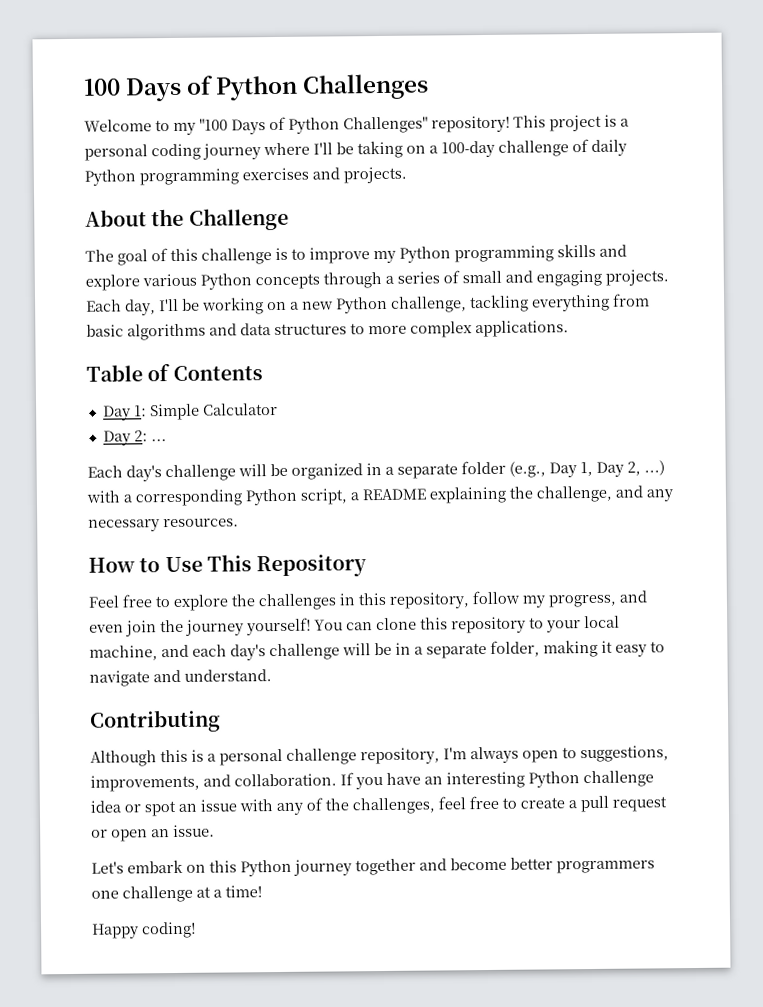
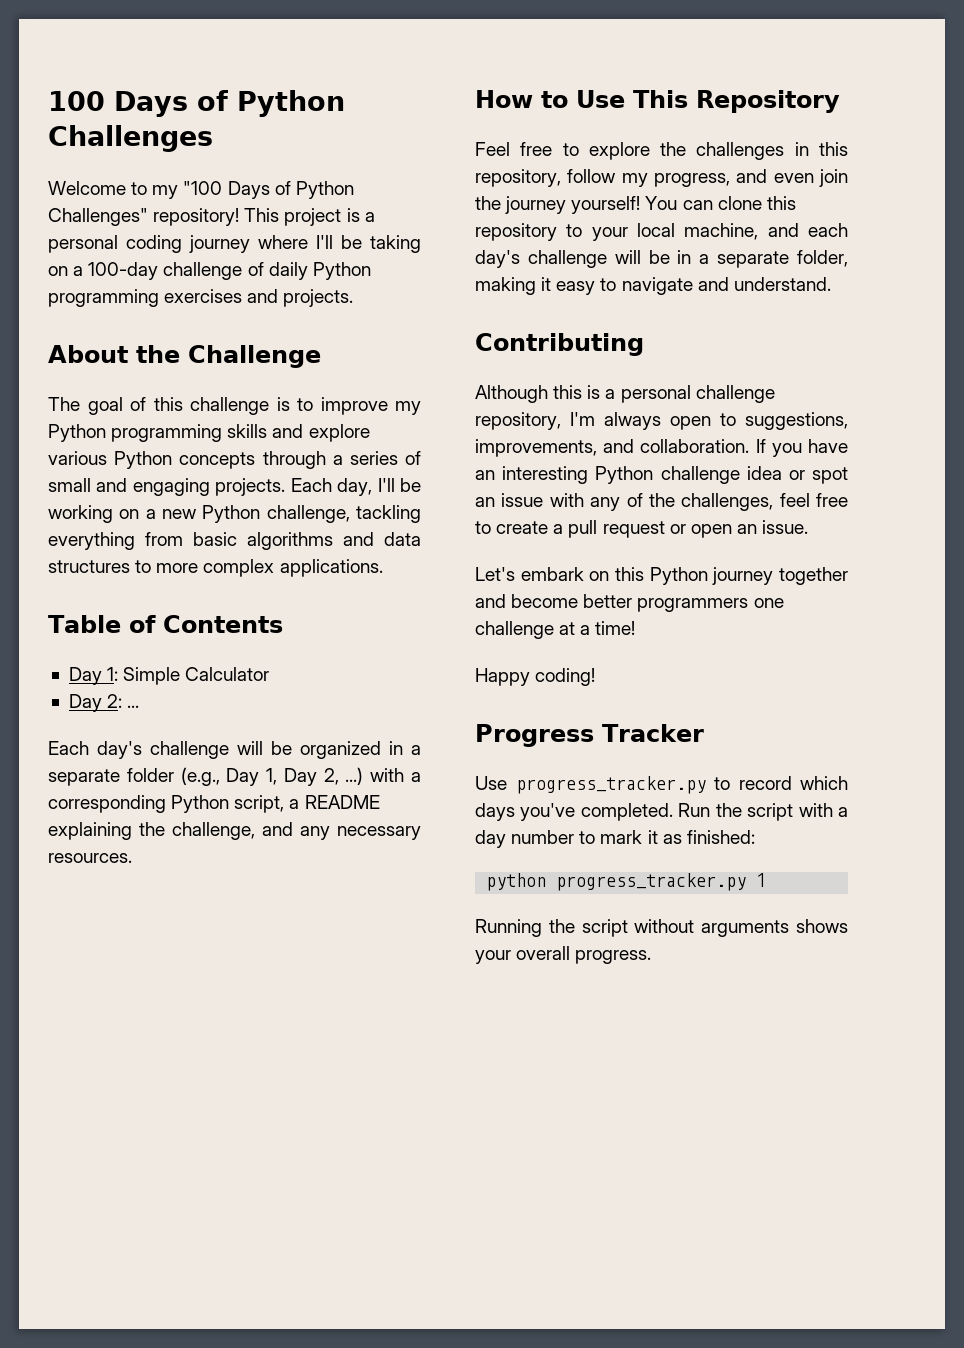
+ Progress Tracker
+ Use progress_tracker.py to record which days you've completed. Run the script with a day number to mark it as finished:
+ python progress_tracker.py 1
+ Running the script without arguments shows your overall progress.

